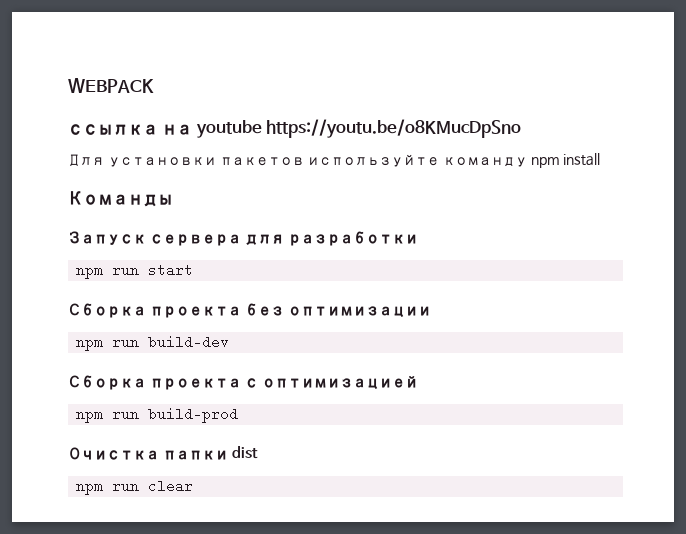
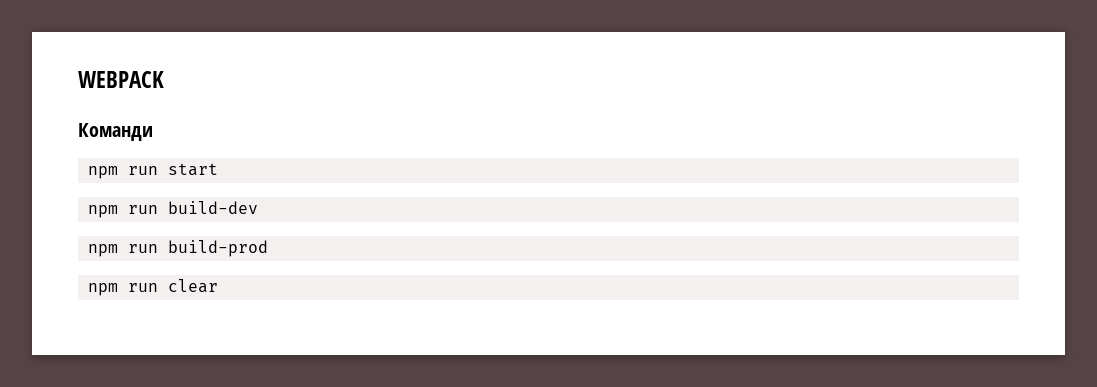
- ссылка на youtube https://youtu.be/o8KMucDpSno
- Для установки пакетов используйте команду npm install
- Команды
- Запуск сервера для разработки
+ Команди
- Сборка проекта без оптимизации
- Сборка проекта с оптимизацией
- Очистка папки dist

